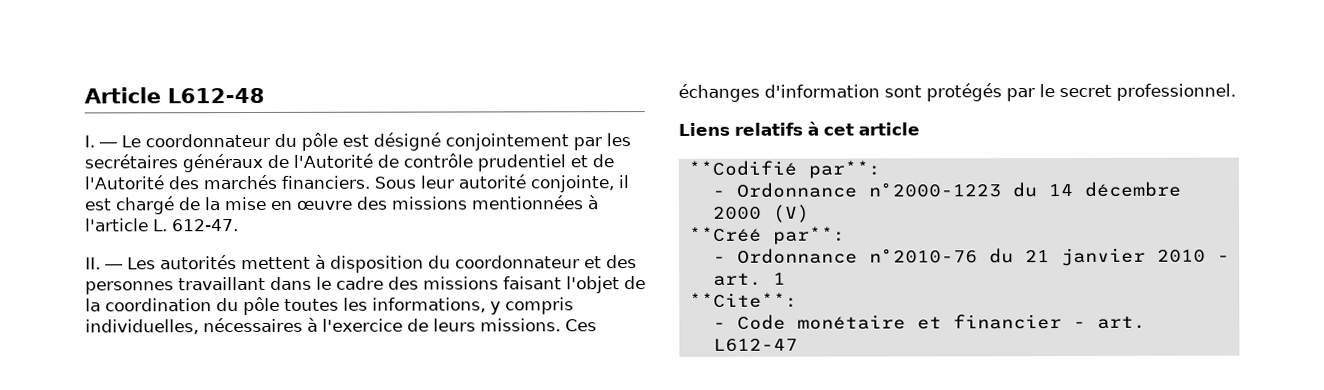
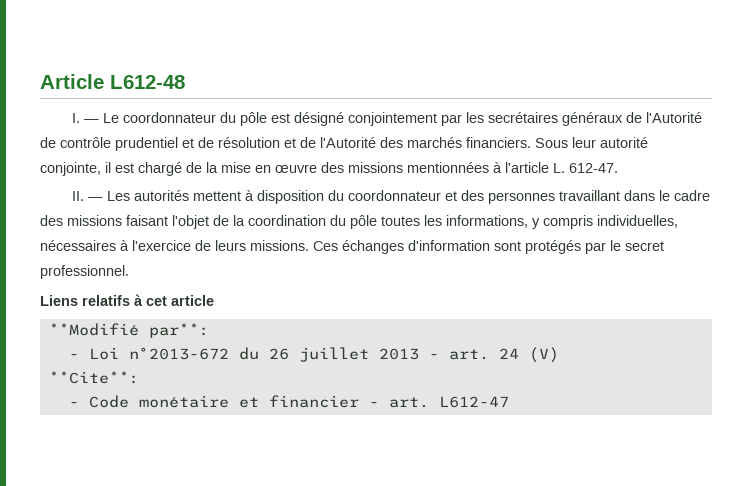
- I. ― Le coordonnateur du pôle est désigné conjointement par les secrétaires généraux de l'Autorité de contrôle prudentiel et de l'Autorité des marchés financiers.
+ I. ― Le coordonnateur du pôle est désigné conjointement par les secrétaires généraux de l'Autorité de contrôle prudentiel et de résolution et de l'Autorité des marchés financiers.
- **Codifié par**:
- - Ordonnance n°2000-1223 du 14 décembre 2000 (V)
- **Créé par**:
- - Ordonnance n°2010-76 du 21 janvier 2010 - art. 1
+ **Modifié par**:
+ - Loi n°2013-672 du 26 juillet 2013 - art. 24 (V)

